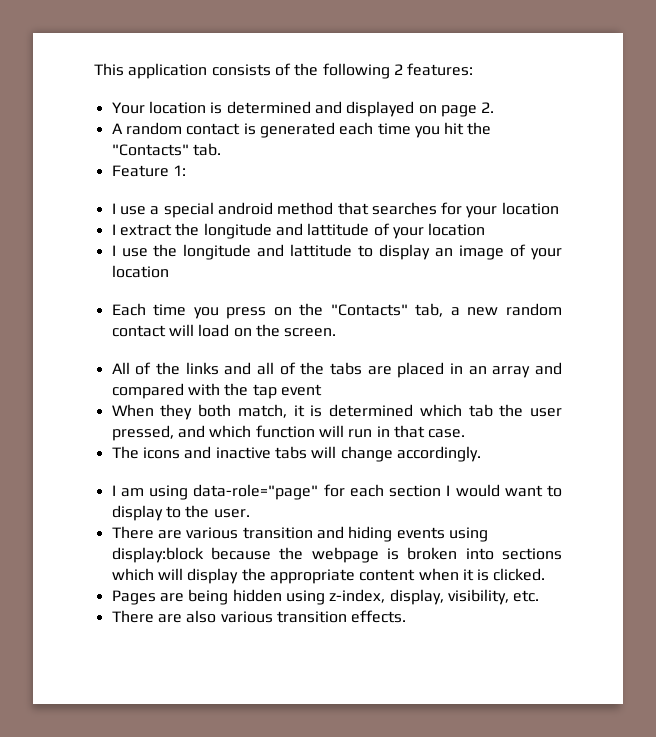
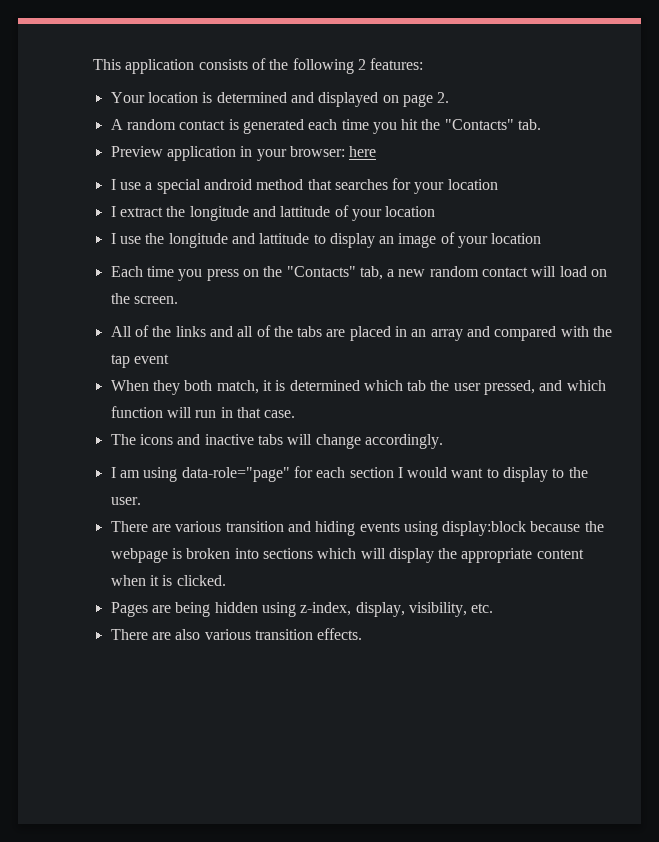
- Feature 1:
+ Preview application in your browser: here

